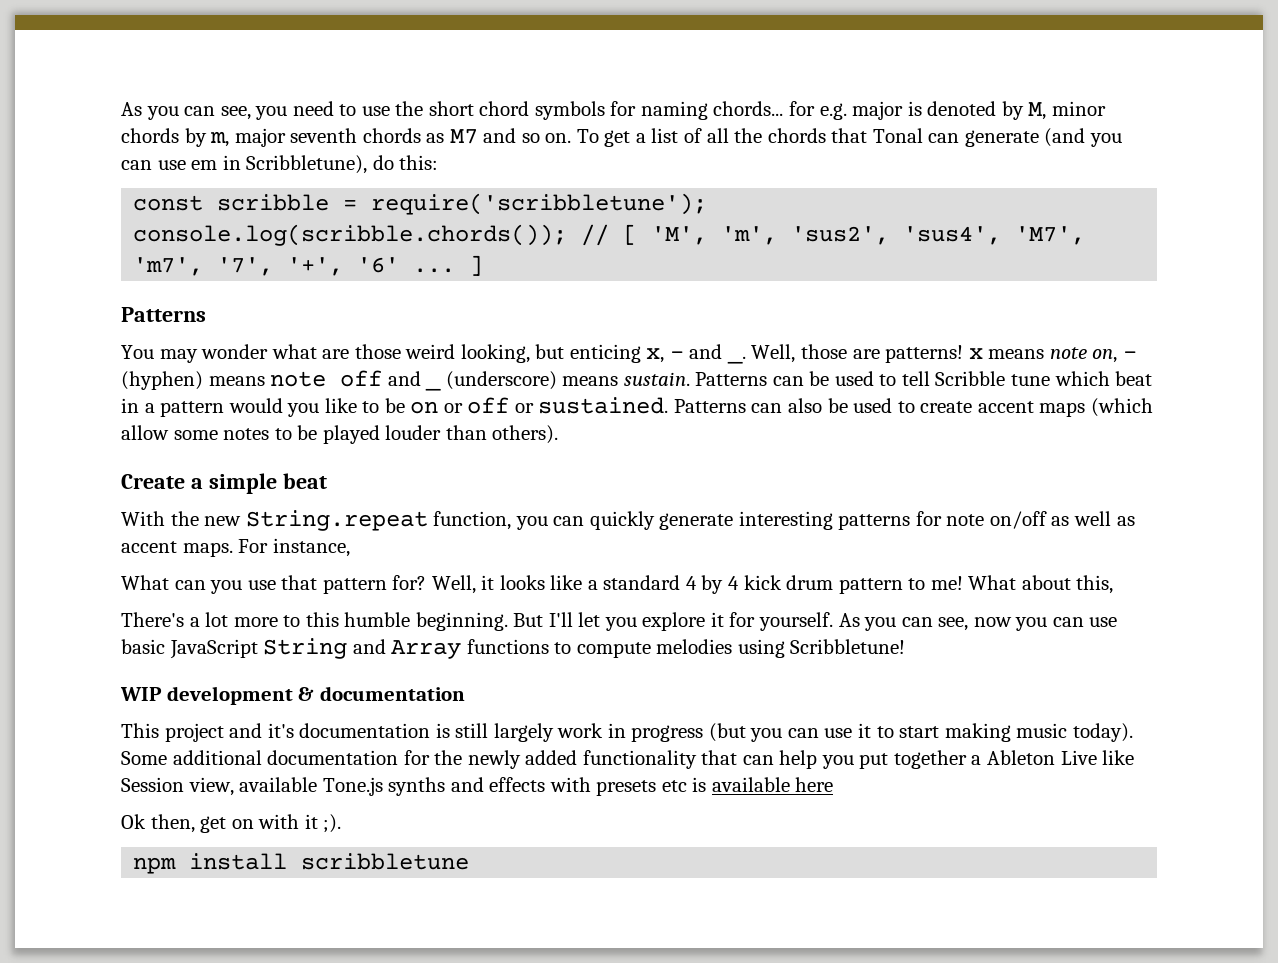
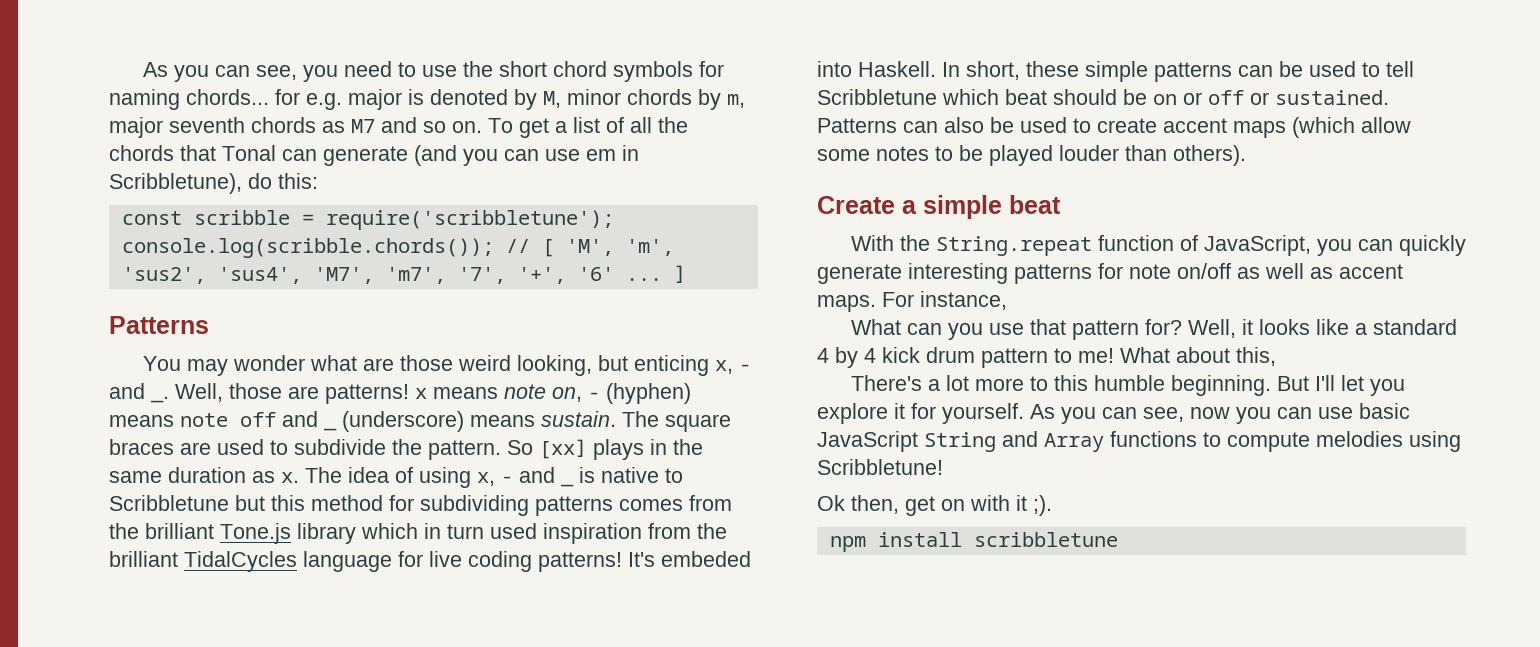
- Patterns can be used to tell Scribble tune which beat in a pattern would you like to be on or off or sustained.
+ The square braces are used to subdivide the pattern. So [xx] plays in the same duration as x. The idea of using x, - and _ is native to Scribbletune but this method for subdividing patterns comes from the brilliant Tone.js library which in turn used inspiration from the brilliant TidalCycles language for live coding patterns! It's embeded into Haskell. In short, these simple patterns can be used to tell Scribbletune which beat should be on or off or sustained.
- With the new String.repeat function, you can quickly generate interesting patterns for note on/off as well as accent maps.
+ With the String.repeat function of JavaScript, you can quickly generate interesting patterns for note on/off as well as accent maps.
- WIP development & documentation
- This project and it's documentation is still largely work in progress (but you can use it to start making music today). Some additional documentation for the newly added functionality that can help you put together a Ableton Live like Session view, available Tone.js synths and effects with presets etc is available here

